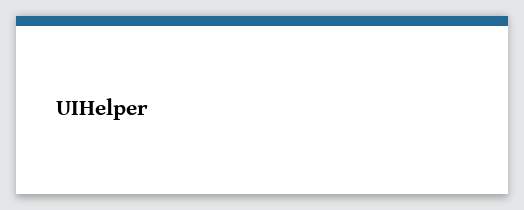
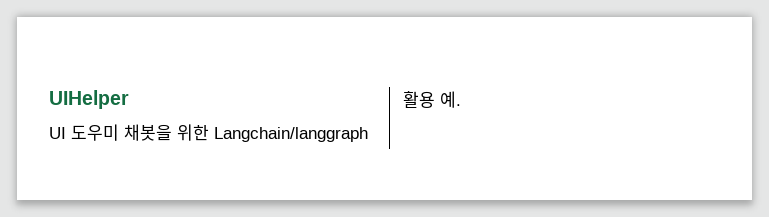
+ UI 도우미 채봇을 위한 Langchain/langgraph 활용 예.

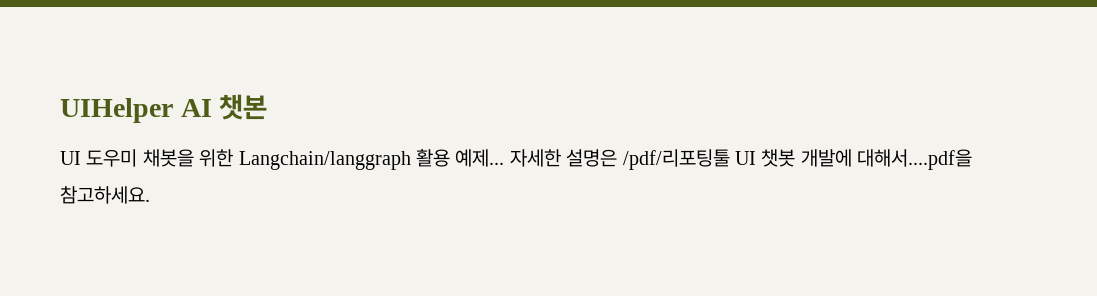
- UIHelper
+ UIHelper AI 챗본
- UI 도우미 채봇을 위한 Langchain/langgraph 활용 예.
+ UI 도우미 채봇을 위한 Langchain/langgraph 활용 예제... 자세한 설명은 /pdf/리포팅툴 UI 챗봇 개발에 대해서....pdf을 참고하세요.

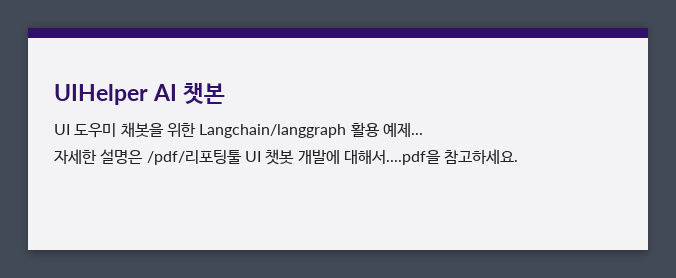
- UI 도우미 채봇을 위한 Langchain/langgraph 활용 예제... 자세한 설명은 /pdf/리포팅툴 UI 챗봇 개발에 대해서....pdf을 참고하세요.
+ UI 도우미 채봇을 위한 Langchain/langgraph 활용 예제...
+ 자세한 설명은 /pdf/리포팅툴 UI 챗봇 개발에 대해서....pdf을 참고하세요.

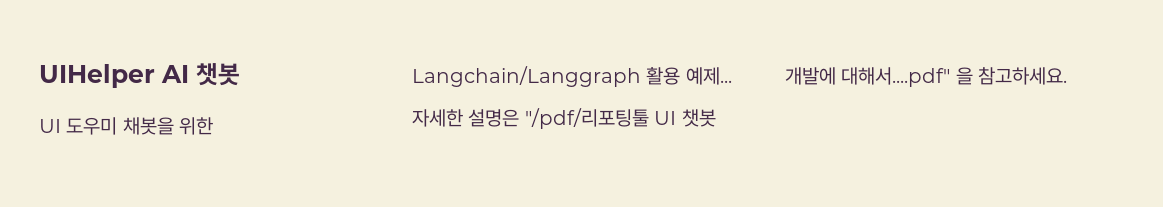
- UIHelper AI 챗본
+ UIHelper AI 챗봇
- UI 도우미 채봇을 위한 Langchain/langgraph 활용 예제...
+ UI 도우미 채봇을 위한 Langchain/Langgraph 활용 예제...
- 자세한 설명은 /pdf/리포팅툴 UI 챗봇 개발에 대해서....pdf을 참고하세요.
+ 자세한 설명은 "/pdf/리포팅툴 UI 챗봇 개발에 대해서....pdf" 을 참고하세요.

